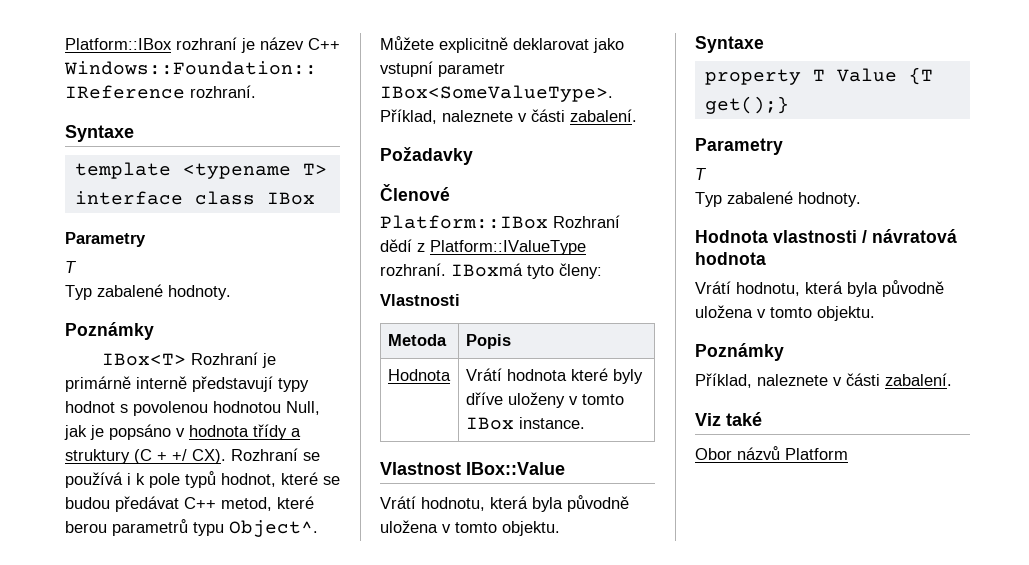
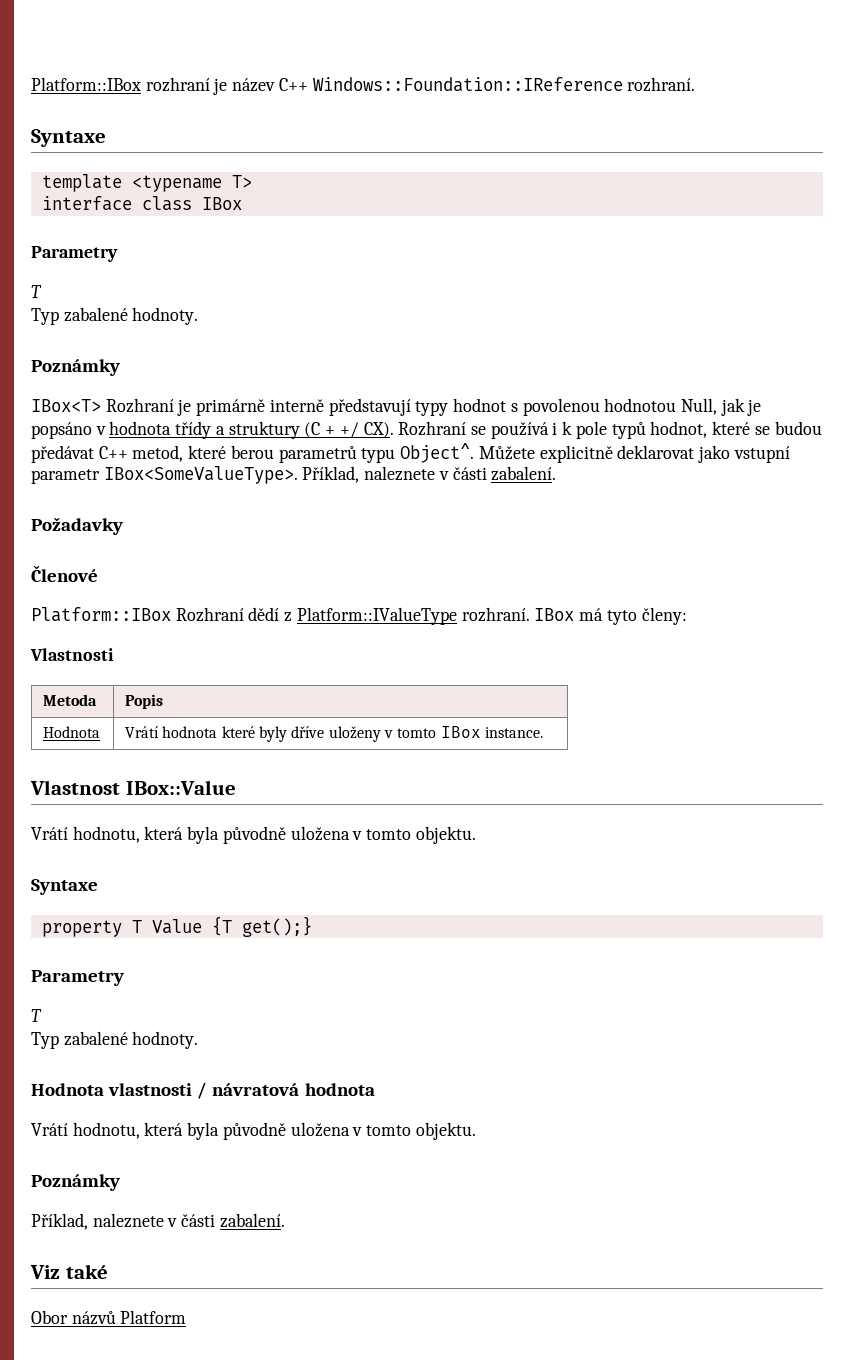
- IBoxmá tyto členy:
+ IBox má tyto členy:

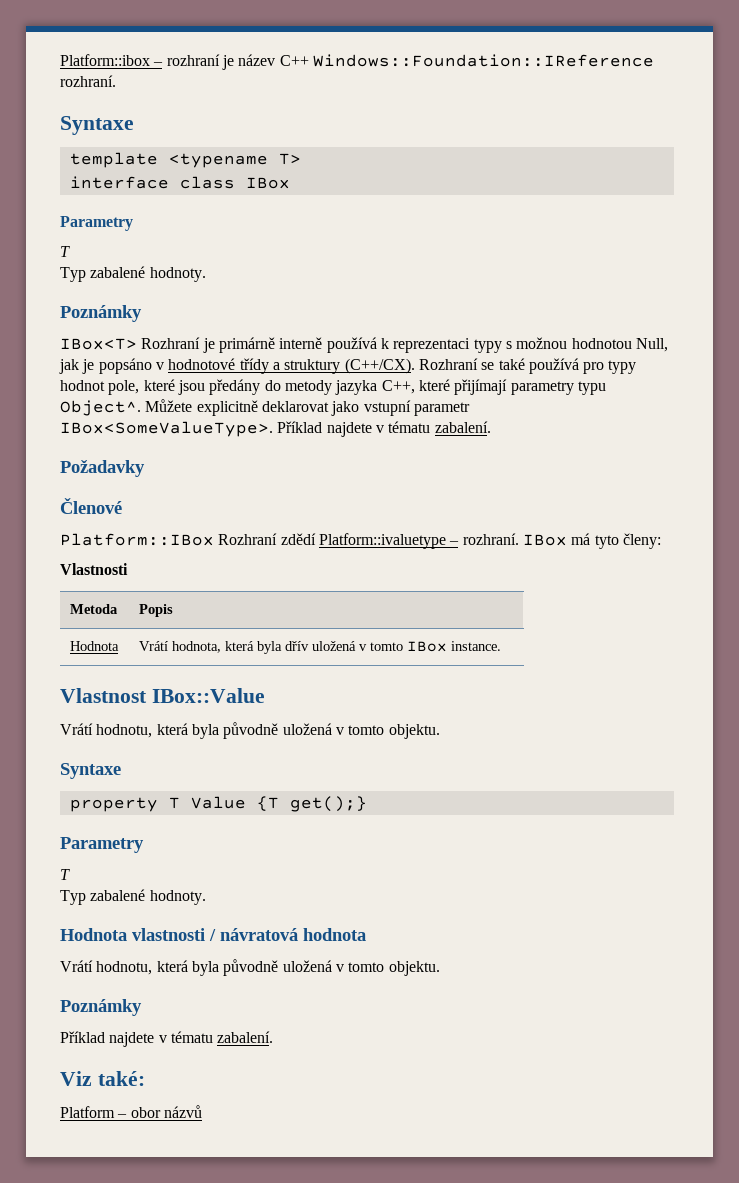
- Platform::IBox rozhraní je název C++ Windows::Foundation::IReference rozhraní.
+ Platform::ibox – rozhraní je název C++ Windows::Foundation::IReference rozhraní.
- IBox<T> Rozhraní je primárně interně představují typy hodnot s povolenou hodnotou Null, jak je popsáno v hodnota třídy a struktury (C + +/ CX). Rozhraní se používá i k pole typů hodnot, které se budou předávat C++ metod, které berou parametrů typu Object^.
+ IBox<T> Rozhraní je primárně interně používá k reprezentaci typy s možnou hodnotou Null, jak je popsáno v hodnotové třídy a struktury (C++/CX). Rozhraní se také používá pro typy hodnot pole, které jsou předány do metody jazyka C++, které přijímají parametry typu Object^.
- Můžete explicitně deklarovat jako vstupní parametr IBox<SomeValueType>. Příklad, naleznete v části zabalení.
+ Můžete explicitně deklarovat jako vstupní parametr IBox<SomeValueType>. Příklad najdete v tématu zabalení.
- Platform::IBox Rozhraní dědí z Platform::IValueType rozhraní.
+ Platform::IBox Rozhraní zdědí Platform::ivaluetype – rozhraní.
- Hodnota | Vrátí hodnota které byly dříve uloženy v tomto IBox instance.
+ Hodnota | Vrátí hodnota, která byla dřív uložená v tomto IBox instance.
  Vlastnost IBox::Value
- Vrátí hodnotu, která byla původně uložena v tomto objektu.
+ Vrátí hodnotu, která byla původně uložená v tomto objektu.
  Hodnota vlastnosti / návratová hodnota
- Vrátí hodnotu, která byla původně uložena v tomto objektu.
+ Vrátí hodnotu, která byla původně uložená v tomto objektu.
  Poznámky
- Příklad, naleznete v části zabalení.
- Viz také
- Obor názvů Platform
+ Příklad najdete v tématu zabalení.
+ Viz také:
+ Platform – obor názvů

